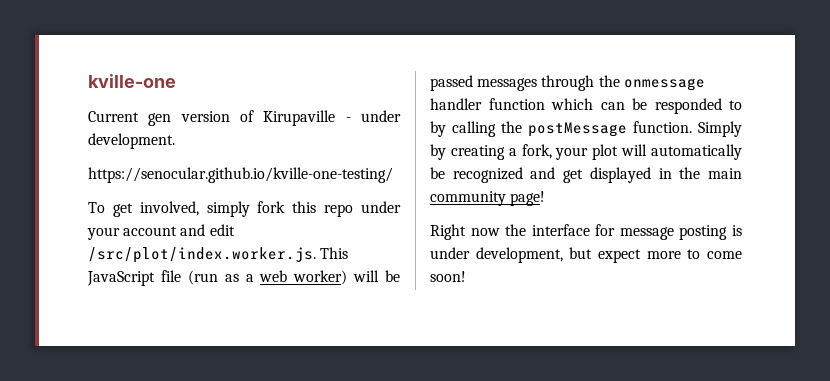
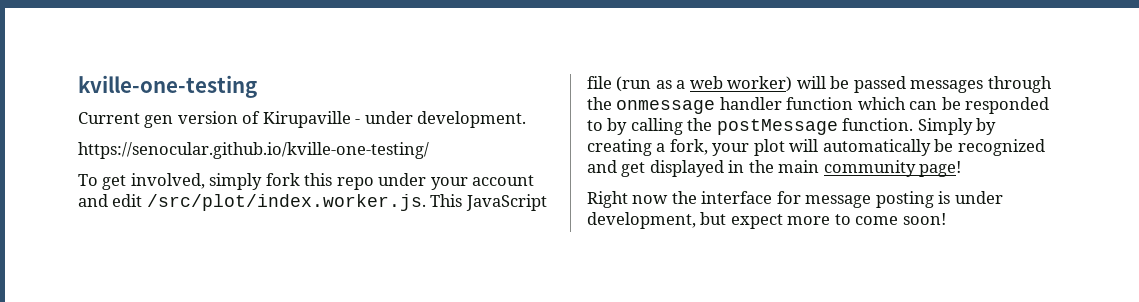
- kville-one
+ kville-one-testing

